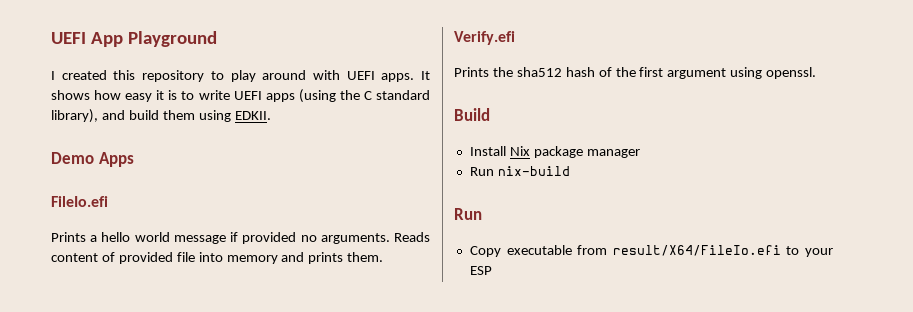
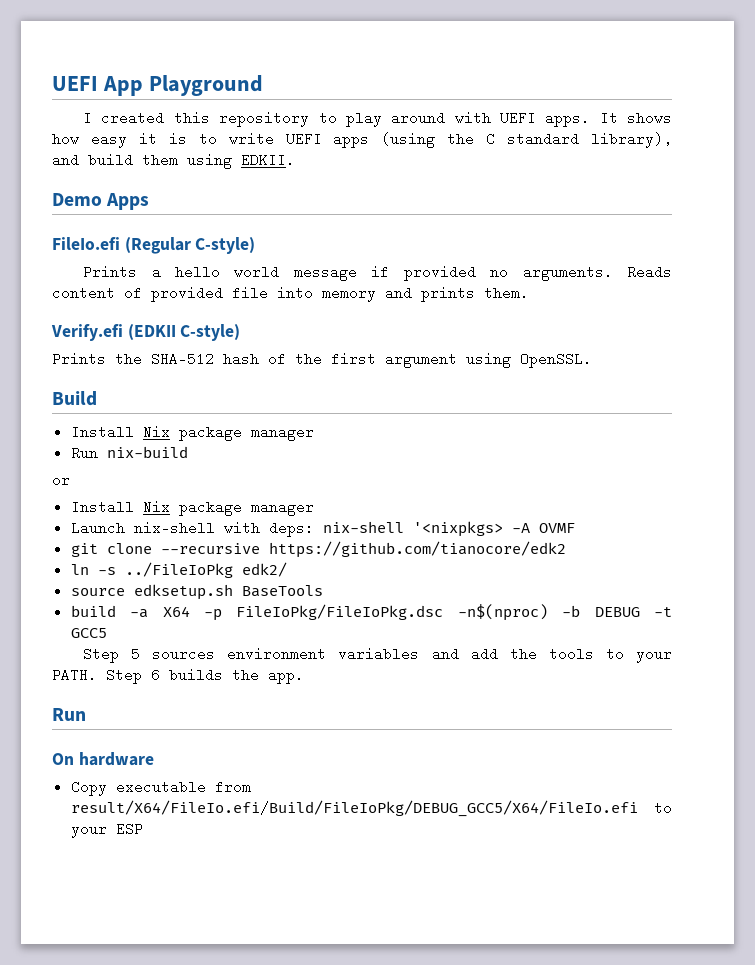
- FileIo.efi
+ FileIo.efi (Regular C-style)
- Verify.efi
+ Verify.efi (EDKII C-style)
- Prints the sha512 hash of the first argument using openssl.
+ Prints the SHA-512 hash of the first argument using OpenSSL.
  Run nix-build
+ or
+ Install Nix package manager
+ Launch nix-shell with deps: nix-shell '<nixpkgs> -A OVMF
+ git clone --recursive https://github.com/tianocore/edk2
+ ln -s ../FileIoPkg edk2/
+ source edksetup.sh BaseTools
+ build -a X64 -p FileIoPkg/FileIoPkg.dsc -n$(nproc) -b DEBUG -t GCC5
+ Step 5 sources environment variables and add the tools to your PATH. Step 6 builds the app.
  Run
+ On hardware
- Copy executable from result/X64/FileIo.efi to your ESP
+ Copy executable from result/X64/FileIo.efi/Build/FileIoPkg/DEBUG_GCC5/X64/FileIo.efi to your ESP

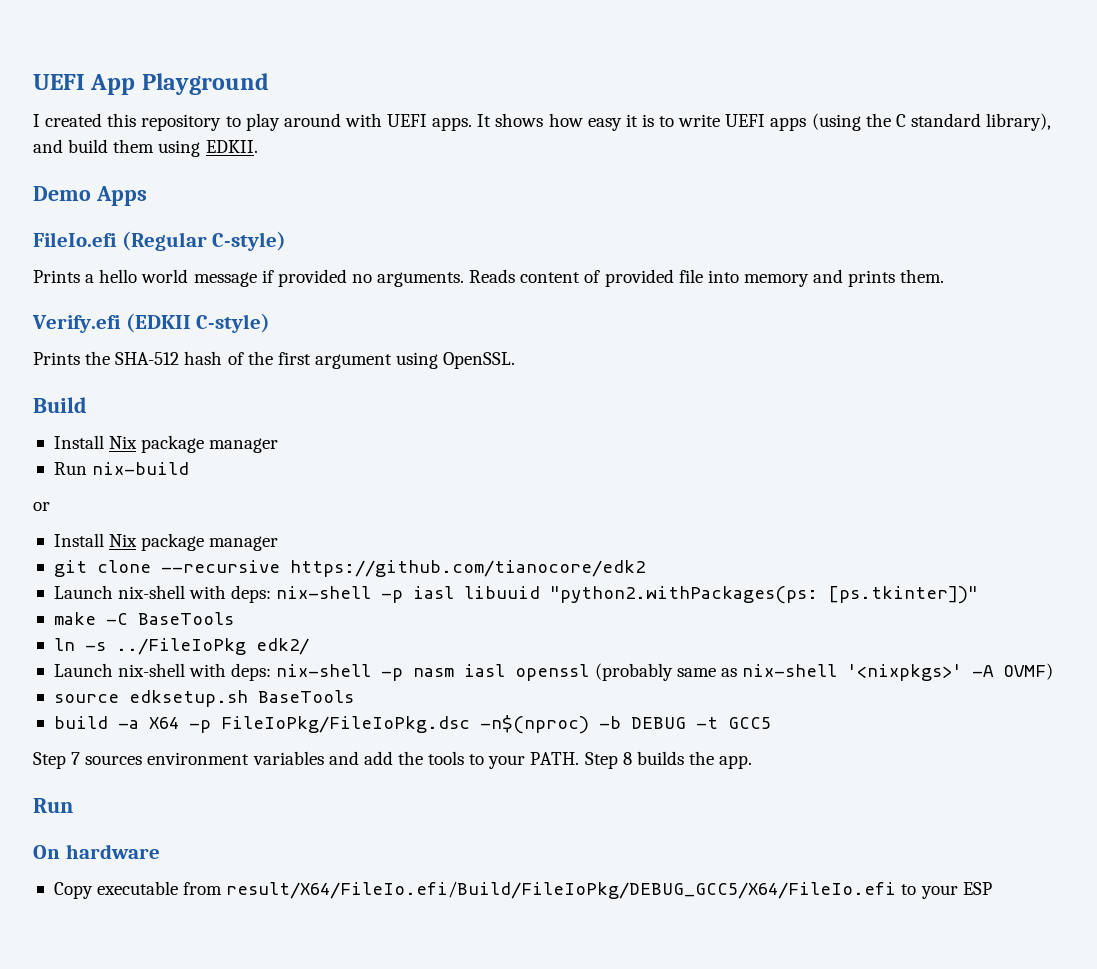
- Launch nix-shell with deps: nix-shell '<nixpkgs> -A OVMF
  git clone --recursive https://github.com/tianocore/edk2
+ Launch nix-shell with deps: nix-shell -p iasl libuuid "python2.withPackages(ps: [ps.tkinter])"
+ make -C BaseTools
  ln -s ../FileIoPkg edk2/
+ Launch nix-shell with deps: nix-shell -p nasm iasl openssl (probably same as nix-shell '<nixpkgs>' -A OVMF)
- Step 5 sources environment variables and add the tools to your PATH.
+ Step 7 sources environment variables and add the tools to your PATH.
- Step 6 builds the app.
+ Step 8 builds the app.

